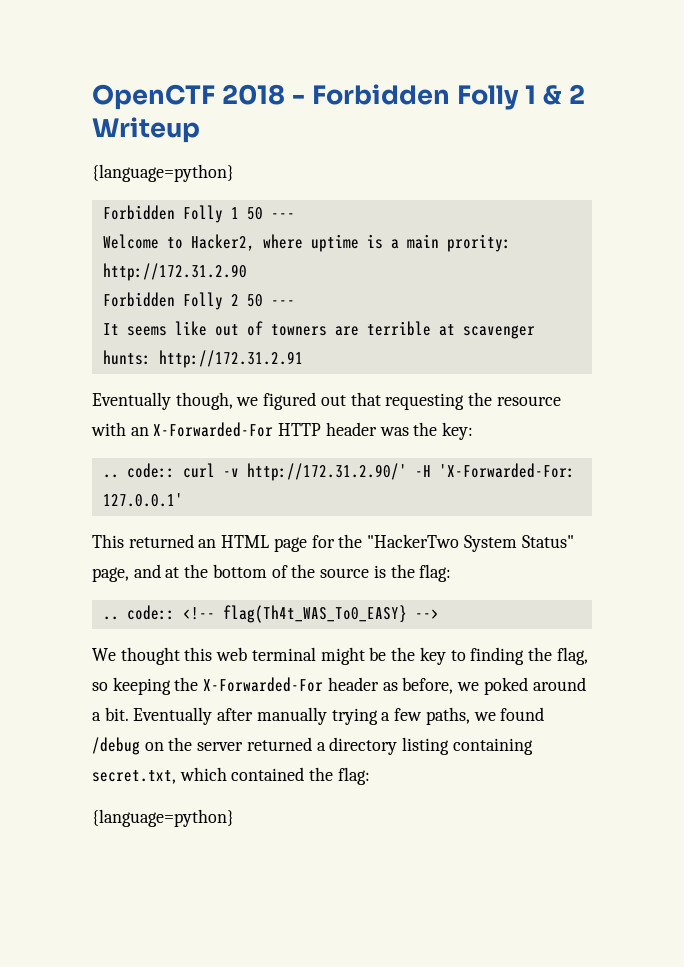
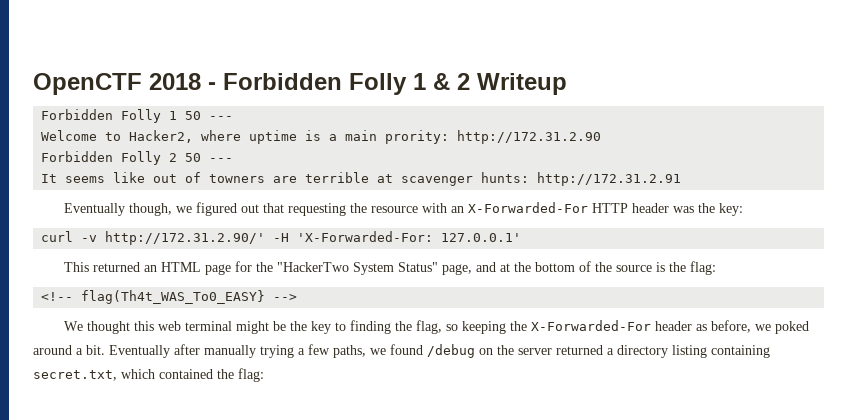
  OpenCTF 2018 - Forbidden Folly 1 & 2 Writeup
- {language=python}
- .. code:: curl -v http://172.31.2.90/' -H 'X-Forwarded-For: 127.0.0.1'
+ curl -v http://172.31.2.90/' -H 'X-Forwarded-For: 127.0.0.1'
- .. code:: <!-- flag(Th4t_WAS_To0_EASY} -->
+ <!-- flag(Th4t_WAS_To0_EASY} -->
  Eventually after manually trying a few paths, we found /debug on the server returned a directory listing containing secret.txt, which contained the flag:
- {language=python}

